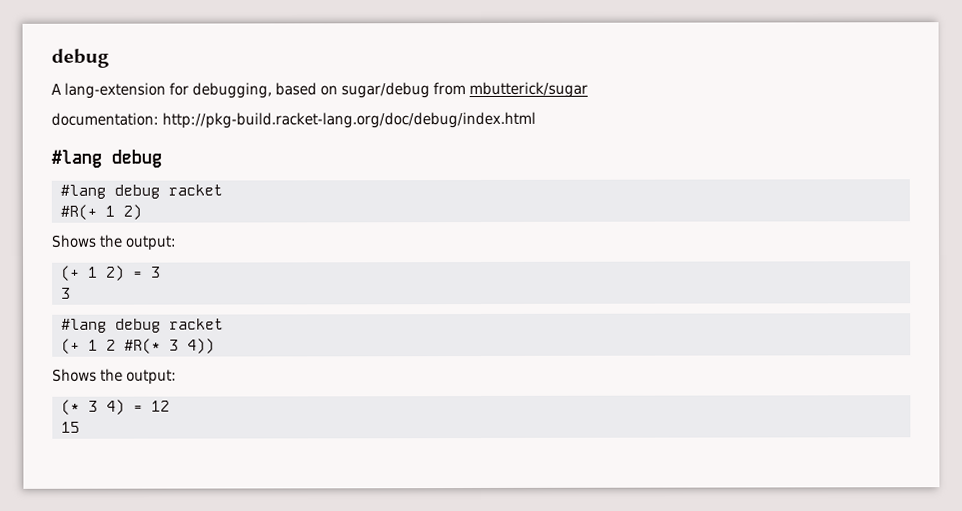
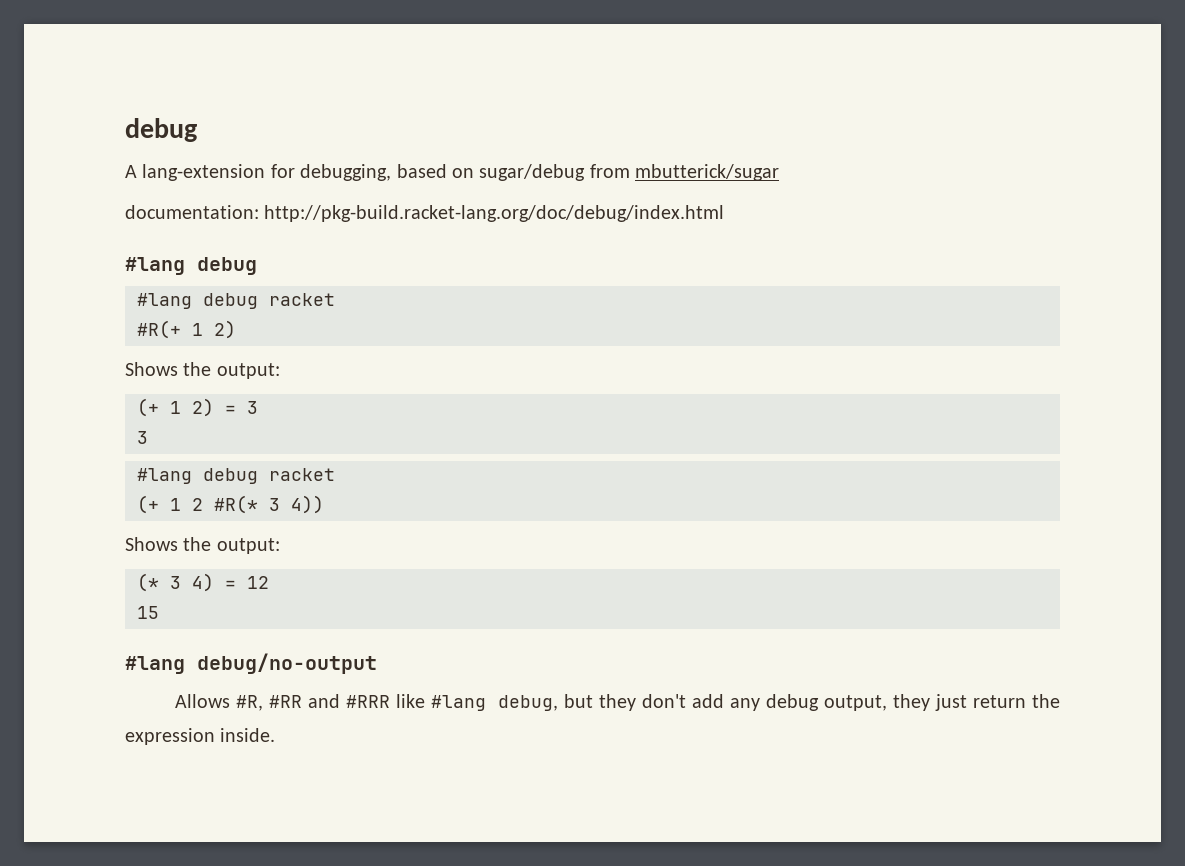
+ #lang debug/no-output
+ Allows #R, #RR and #RRR like #lang debug, but they don't add any debug output, they just return the expression inside.

